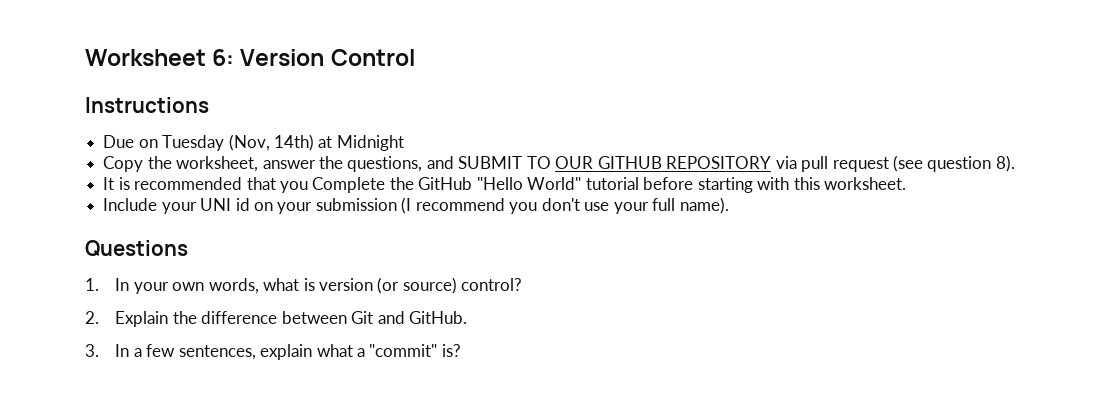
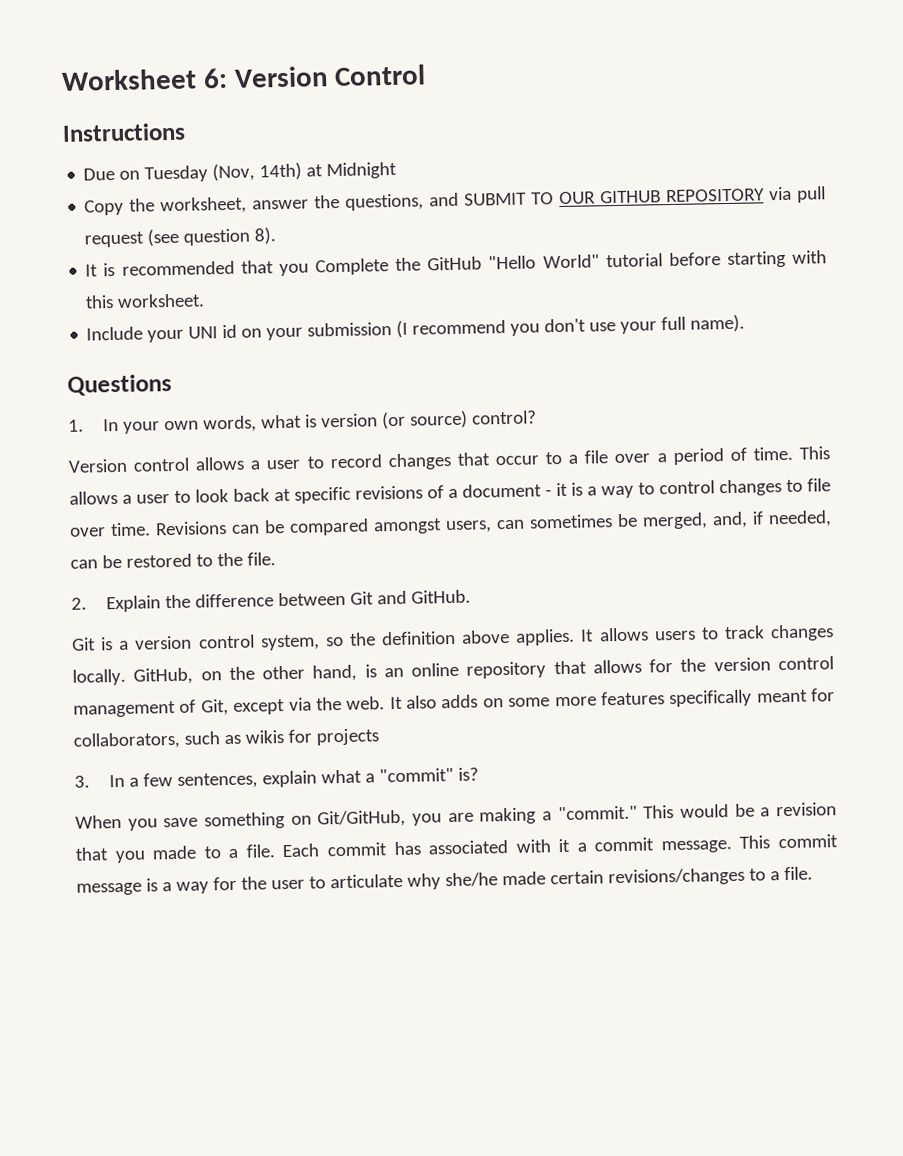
+ Version control allows a user to record changes that occur to a file over a period of time. This allows a user to look back at specific revisions of a document - it is a way to control changes to file over time. Revisions can be compared amongst users, can sometimes be merged, and, if needed, can be restored to the file.
+ Git is a version control system, so the definition above applies. It allows users to track changes locally. GitHub, on the other hand, is an online repository that allows for the version control management of Git, except via the web. It also adds on some more features specifically meant for collaborators, such as wikis for projects
+ When you save something on Git/GitHub, you are making a "commit." This would be a revision that you made to a file. Each commit has associated with it a commit message. This commit message is a way for the user to articulate why she/he made certain revisions/changes to a file.

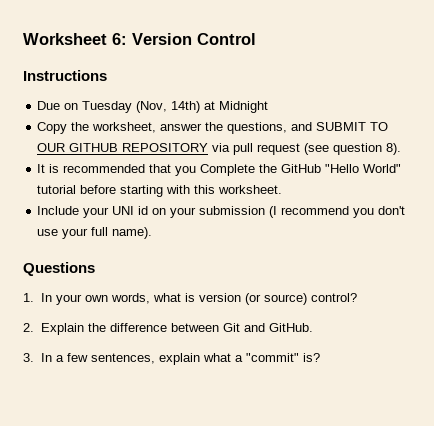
- Version control allows a user to record changes that occur to a file over a period of time. This allows a user to look back at specific revisions of a document - it is a way to control changes to file over time. Revisions can be compared amongst users, can sometimes be merged, and, if needed, can be restored to the file.
- Git is a version control system, so the definition above applies. It allows users to track changes locally. GitHub, on the other hand, is an online repository that allows for the version control management of Git, except via the web. It also adds on some more features specifically meant for collaborators, such as wikis for projects
- When you save something on Git/GitHub, you are making a "commit." This would be a revision that you made to a file. Each commit has associated with it a commit message. This commit message is a way for the user to articulate why she/he made certain revisions/changes to a file.

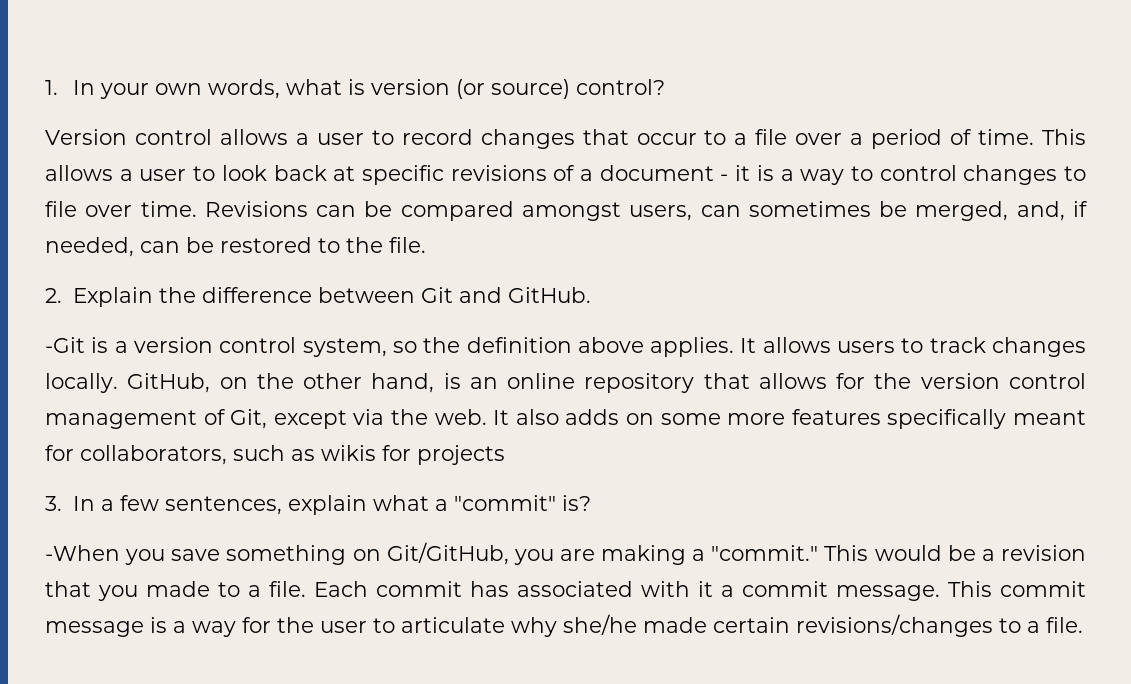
- Worksheet 6: Version Control
- Instructions
- Due on Tuesday (Nov, 14th) at Midnight
- Copy the worksheet, answer the questions, and SUBMIT TO OUR GITHUB REPOSITORY via pull request (see question 8).
- It is recommended that you Complete the GitHub "Hello World" tutorial before starting with this worksheet.
- Include your UNI id on your submission (I recommend you don't use your full name).
- Questions
+ Version control allows a user to record changes that occur to a file over a period of time. This allows a user to look back at specific revisions of a document - it is a way to control changes to file over time. Revisions can be compared amongst users, can sometimes be merged, and, if needed, can be restored to the file.
+ -Git is a version control system, so the definition above applies. It allows users to track changes locally. GitHub, on the other hand, is an online repository that allows for the version control management of Git, except via the web. It also adds on some more features specifically meant for collaborators, such as wikis for projects
+ -When you save something on Git/GitHub, you are making a "commit." This would be a revision that you made to a file. Each commit has associated with it a commit message. This commit message is a way for the user to articulate why she/he made certain revisions/changes to a file.

